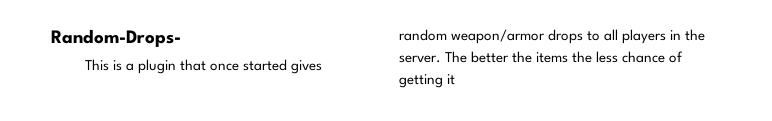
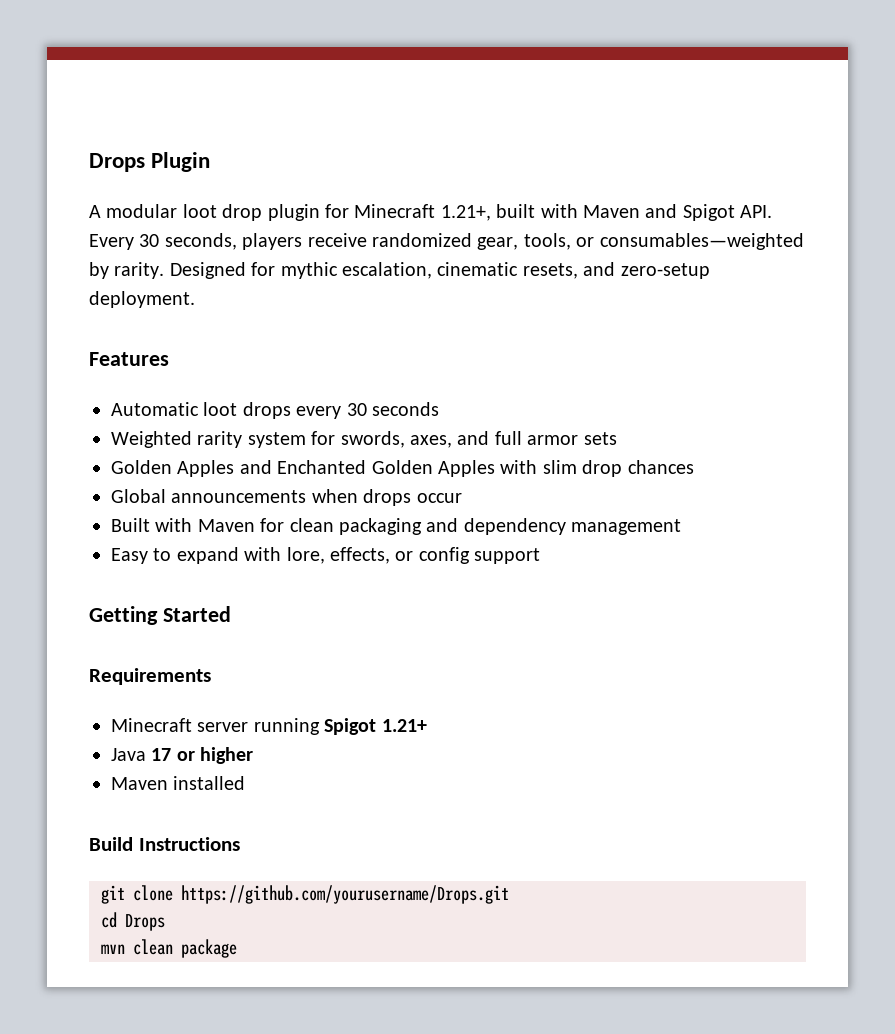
- Random-Drops-
- This is a plugin that once started gives random weapon/armor drops to all players in the server. The better the items the less chance of getting it
+ Drops Plugin
+ A modular loot drop plugin for Minecraft 1.21+, built with Maven and Spigot API. Every 30 seconds, players receive randomized gear, tools, or consumables—weighted by rarity. Designed for mythic escalation, cinematic resets, and zero-setup deployment.
+ Features
+ Automatic loot drops every 30 seconds
+ Weighted rarity system for swords, axes, and full armor sets
+ Golden Apples and Enchanted Golden Apples with slim drop chances
+ Global announcements when drops occur
+ Built with Maven for clean packaging and dependency management
+ Easy to expand with lore, effects, or config support
+ Getting Started
+ Requirements
+ Minecraft server running Spigot 1.21+
+ Java 17 or higher
+ Maven installed
+ Build Instructions
+ git clone https://github.com/yourusername/Drops.git
+ cd Drops
+ mvn clean package

